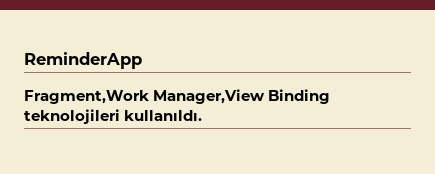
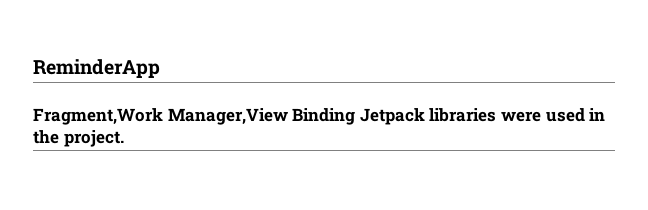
- Fragment,Work Manager,View Binding teknolojileri kullanıldı.
+ Fragment,Work Manager,View Binding Jetpack libraries were used in the project.

